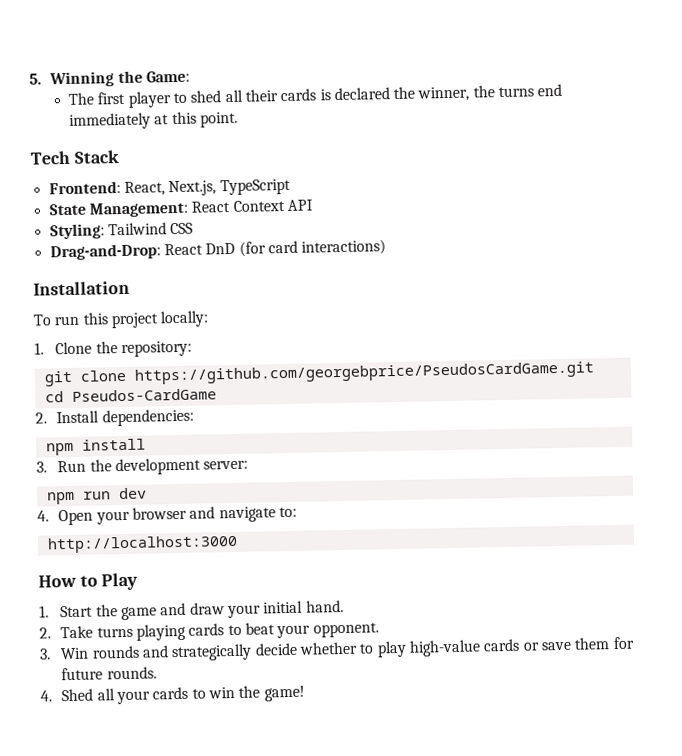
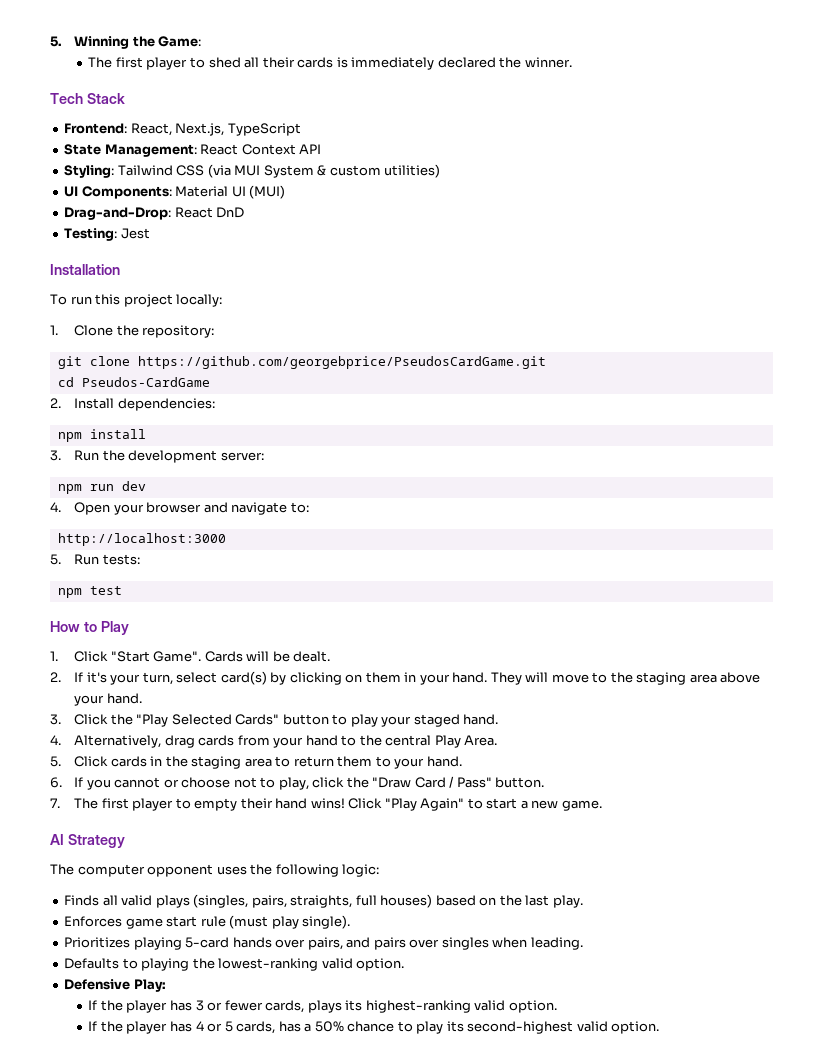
- The first player to shed all their cards is declared the winner, the turns end immediately at this point.
+ The first player to shed all their cards is immediately declared the winner.
- Styling: Tailwind CSS
+ Styling: Tailwind CSS (via MUI System & custom utilities)
+ UI Components: Material UI (MUI)
- Drag-and-Drop: React DnD (for card interactions)
+ Drag-and-Drop: React DnD
+ Testing: Jest
+ 5. Run tests:
+ npm test
- 1. Start the game and draw your initial hand.
- 2. Take turns playing cards to beat your opponent.
- 3. Win rounds and strategically decide whether to play high-value cards or save them for future rounds.
- 4. Shed all your cards to win the game!
+ 1. Click "Start Game". Cards will be dealt.
+ 2. If it's your turn, select card(s) by clicking on them in your hand. They will move to the staging area above your hand.
+ 3. Click the "Play Selected Cards" button to play your staged hand.
+ 4. Alternatively, drag cards from your hand to the central Play Area.
+ 5. Click cards in the staging area to return them to your hand.
+ 6. If you cannot or choose not to play, click the "Draw Card / Pass" button.
+ 7. The first player to empty their hand wins! Click "Play Again" to start a new game.
+ AI Strategy
+ The computer opponent uses the following logic:
+ Finds all valid plays (singles, pairs, straights, full houses) based on the last play.
+ Enforces game start rule (must play single).
+ Prioritizes playing 5-card hands over pairs, and pairs over singles when leading.
+ Defaults to playing the lowest-ranking valid option.
+ Defensive Play:
+ If the player has 3 or fewer cards, plays its highest-ranking valid option.
+ If the player has 4 or 5 cards, has a 50% chance to play its second-highest valid option.

